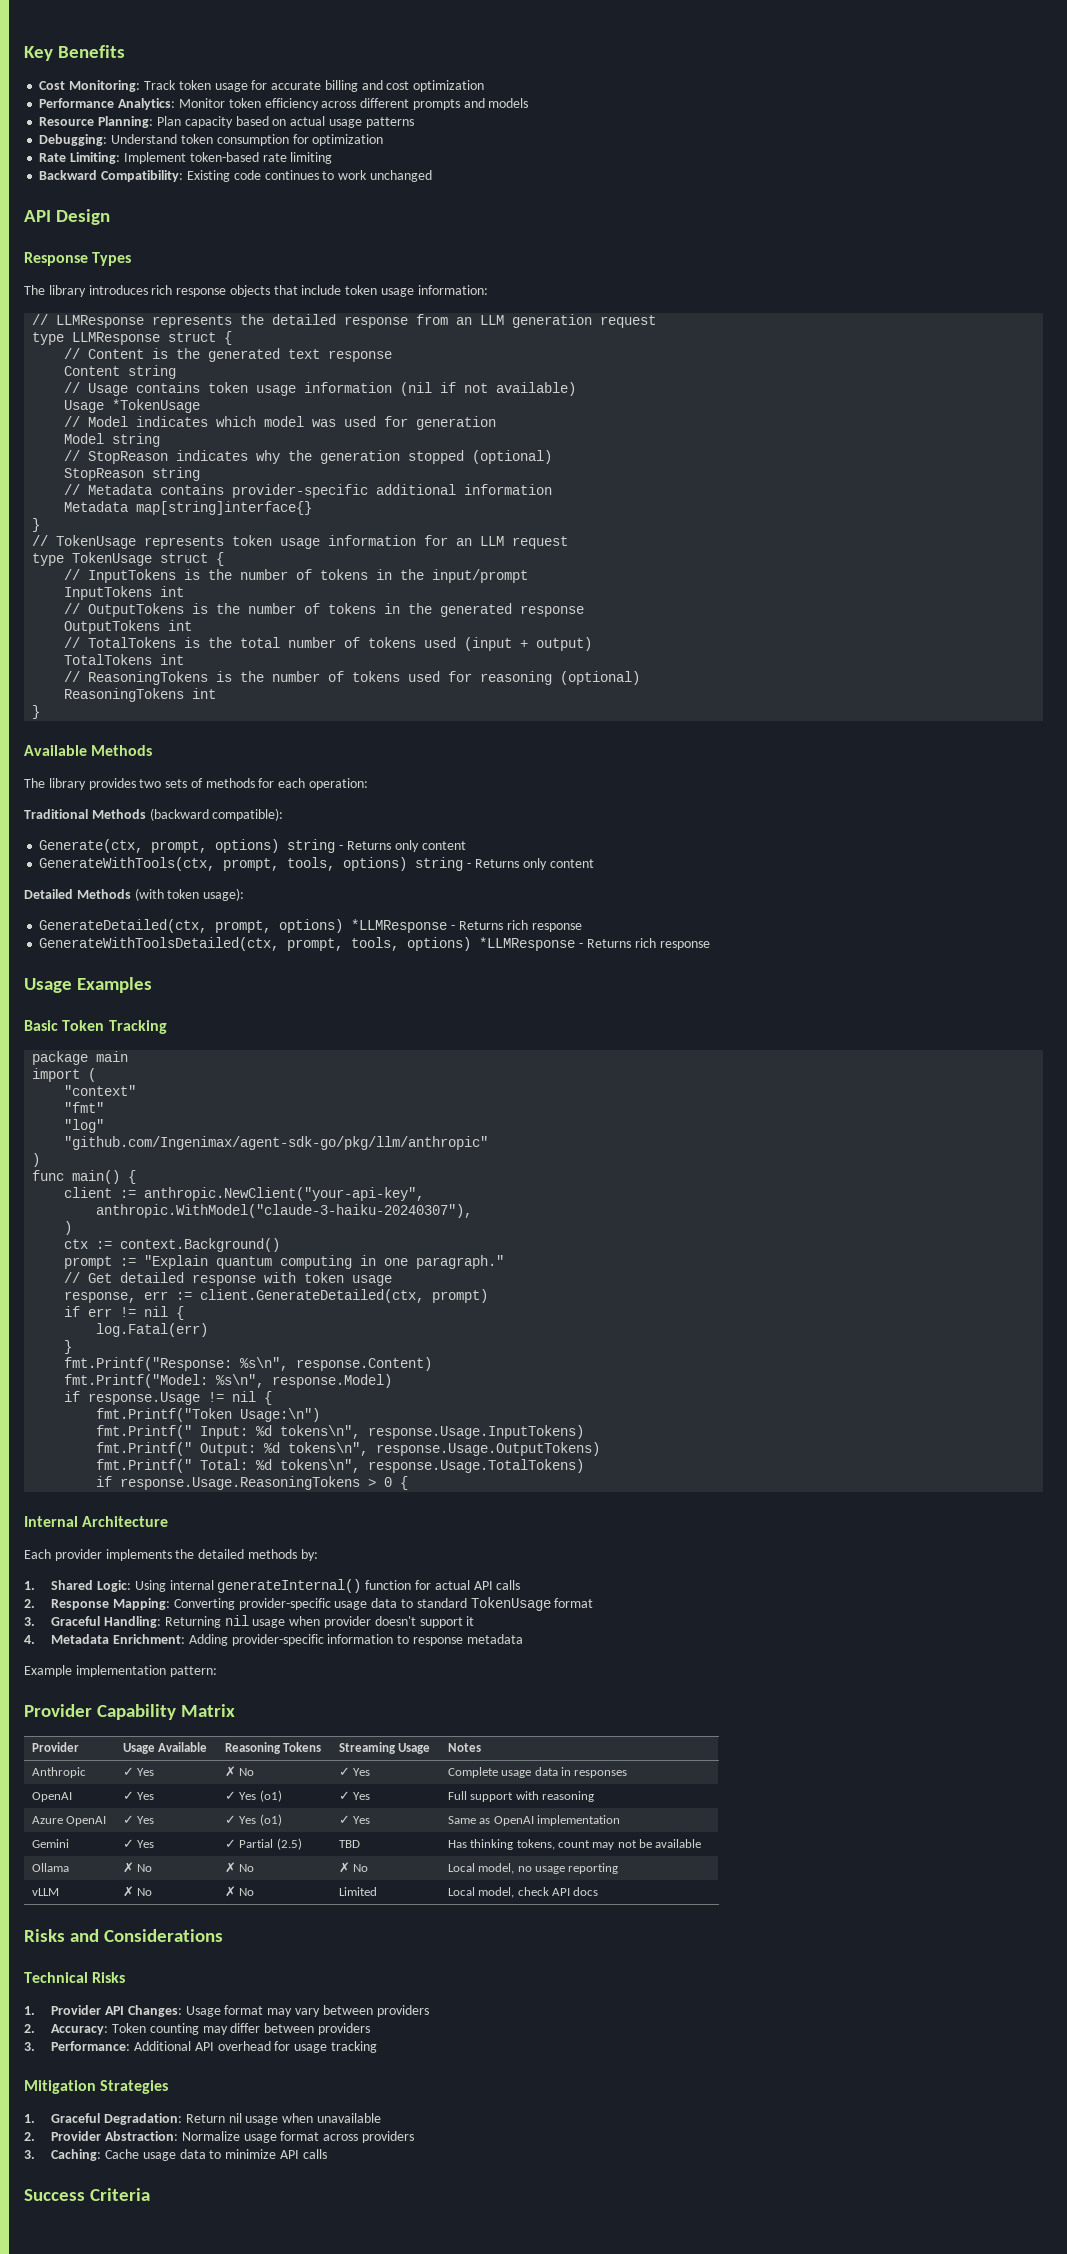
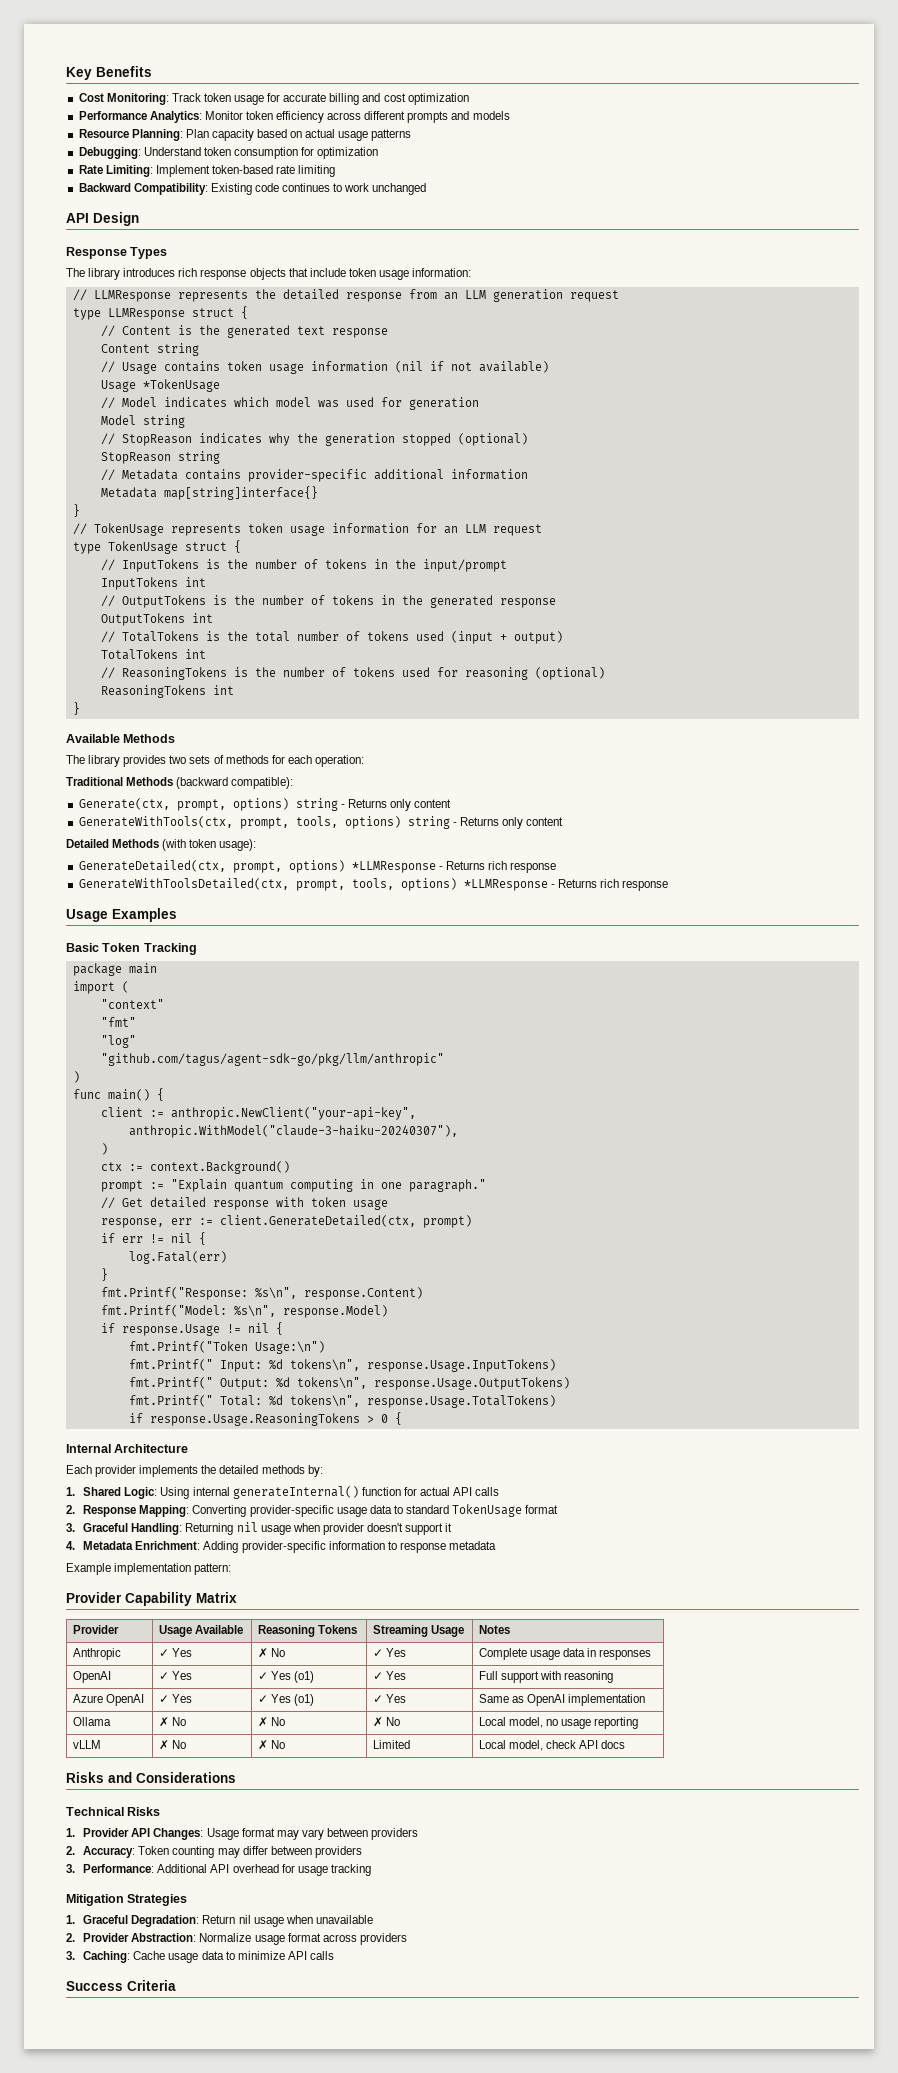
- "github.com/Ingenimax/agent-sdk-go/pkg/llm/anthropic"
+ "github.com/tagus/agent-sdk-go/pkg/llm/anthropic"
- Gemini | ✓ Yes | ✓ Partial (2.5) | TBD | Has thinking tokens, count may not be available

